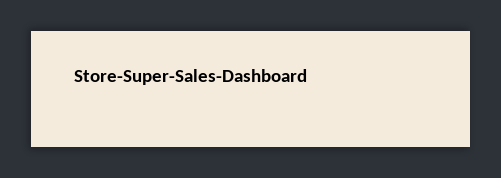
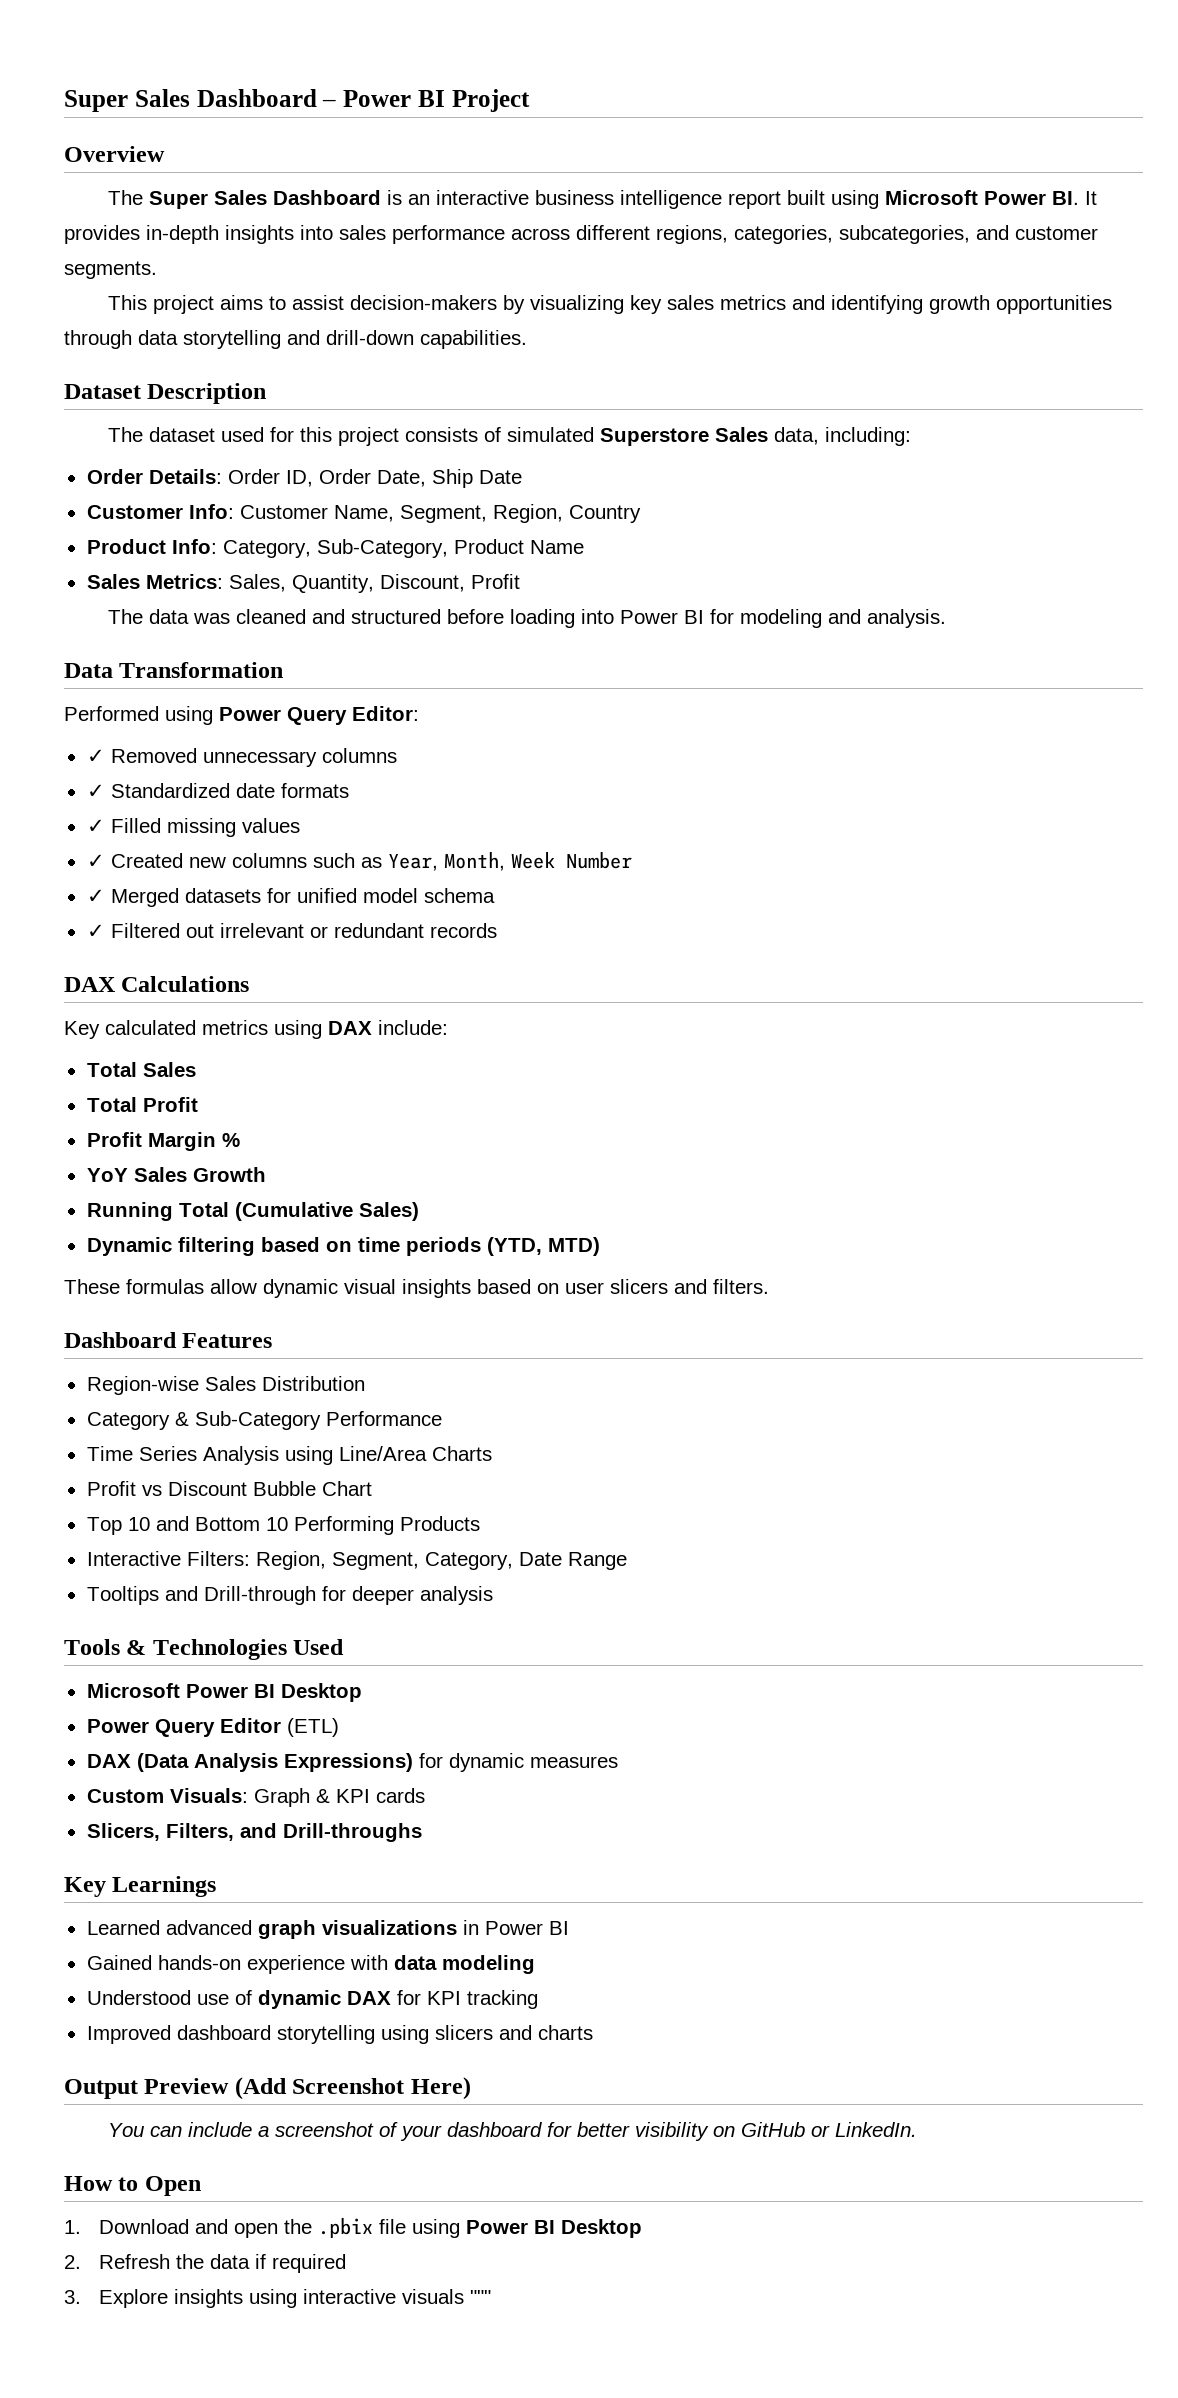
- Store-Super-Sales-Dashboard
+ Super Sales Dashboard – Power BI Project
+ Overview
+ The Super Sales Dashboard is an interactive business intelligence report built using Microsoft Power BI. It provides in-depth insights into sales performance across different regions, categories, subcategories, and customer segments.
+ This project aims to assist decision-makers by visualizing key sales metrics and identifying growth opportunities through data storytelling and drill-down capabilities.
+ Dataset Description
+ The dataset used for this project consists of simulated Superstore Sales data, including:
+ Order Details: Order ID, Order Date, Ship Date
+ Customer Info: Customer Name, Segment, Region, Country
+ Product Info: Category, Sub-Category, Product Name
+ Sales Metrics: Sales, Quantity, Discount, Profit
+ The data was cleaned and structured before loading into Power BI for modeling and analysis.
+ Data Transformation
+ Performed using Power Query Editor:
+ ✓ Removed unnecessary columns
+ ✓ Standardized date formats
+ ✓ Filled missing values
+ ✓ Created new columns such as Year, Month, Week Number
+ ✓ Merged datasets for unified model schema
+ ✓ Filtered out irrelevant or redundant records
+ DAX Calculations
+ Key calculated metrics using DAX include:
+ Total Sales
+ Total Profit
+ Profit Margin %
+ YoY Sales Growth
+ Running Total (Cumulative Sales)
+ Dynamic filtering based on time periods (YTD, MTD)
+ These formulas allow dynamic visual insights based on user slicers and filters.
+ Dashboard Features
+ Region-wise Sales Distribution
+ Category & Sub-Category Performance
+ Time Series Analysis using Line/Area Charts
+ Profit vs Discount Bubble Chart
+ Top 10 and Bottom 10 Performing Products
+ Interactive Filters: Region, Segment, Category, Date Range
+ Tooltips and Drill-through for deeper analysis
+ Tools & Technologies Used
+ Microsoft Power BI Desktop
+ Power Query Editor (ETL)
+ DAX (Data Analysis Expressions) for dynamic measures
+ Custom Visuals: Graph & KPI cards
+ Slicers, Filters, and Drill-throughs
+ Key Learnings
+ Learned advanced graph visualizations in Power BI
+ Gained hands-on experience with data modeling
+ Understood use of dynamic DAX for KPI tracking
+ Improved dashboard storytelling using slicers and charts
+ Output Preview (Add Screenshot Here)
+ You can include a screenshot of your dashboard for better visibility on GitHub or LinkedIn.
+ How to Open
+ 1. Download and open the .pbix file using Power BI Desktop
+ 2. Refresh the data if required
+ 3. Explore insights using interactive visuals """

